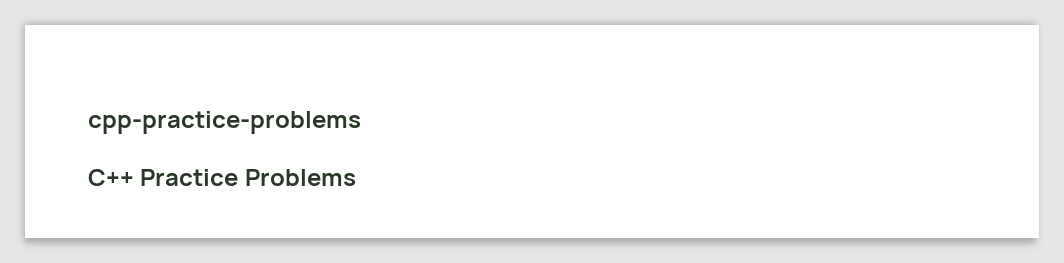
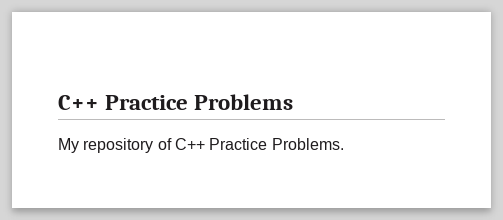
- cpp-practice-problems
+ My repository of C++ Practice Problems.

